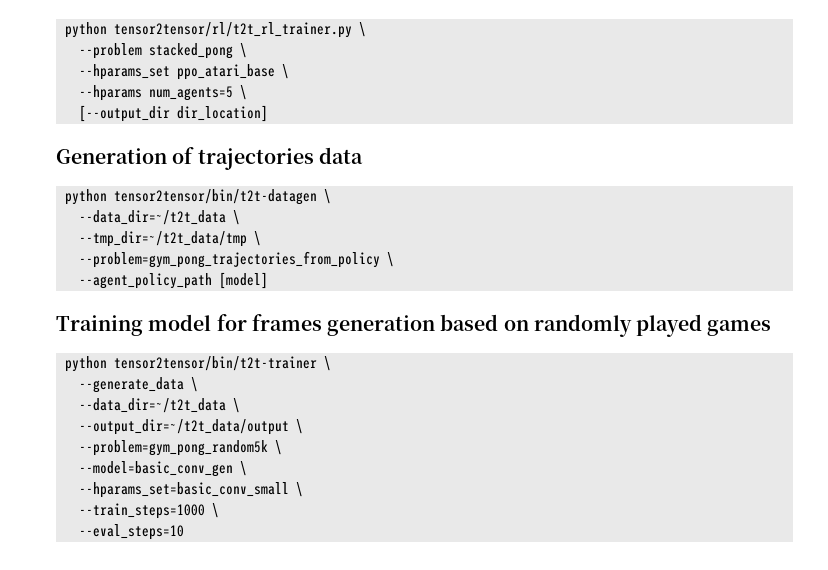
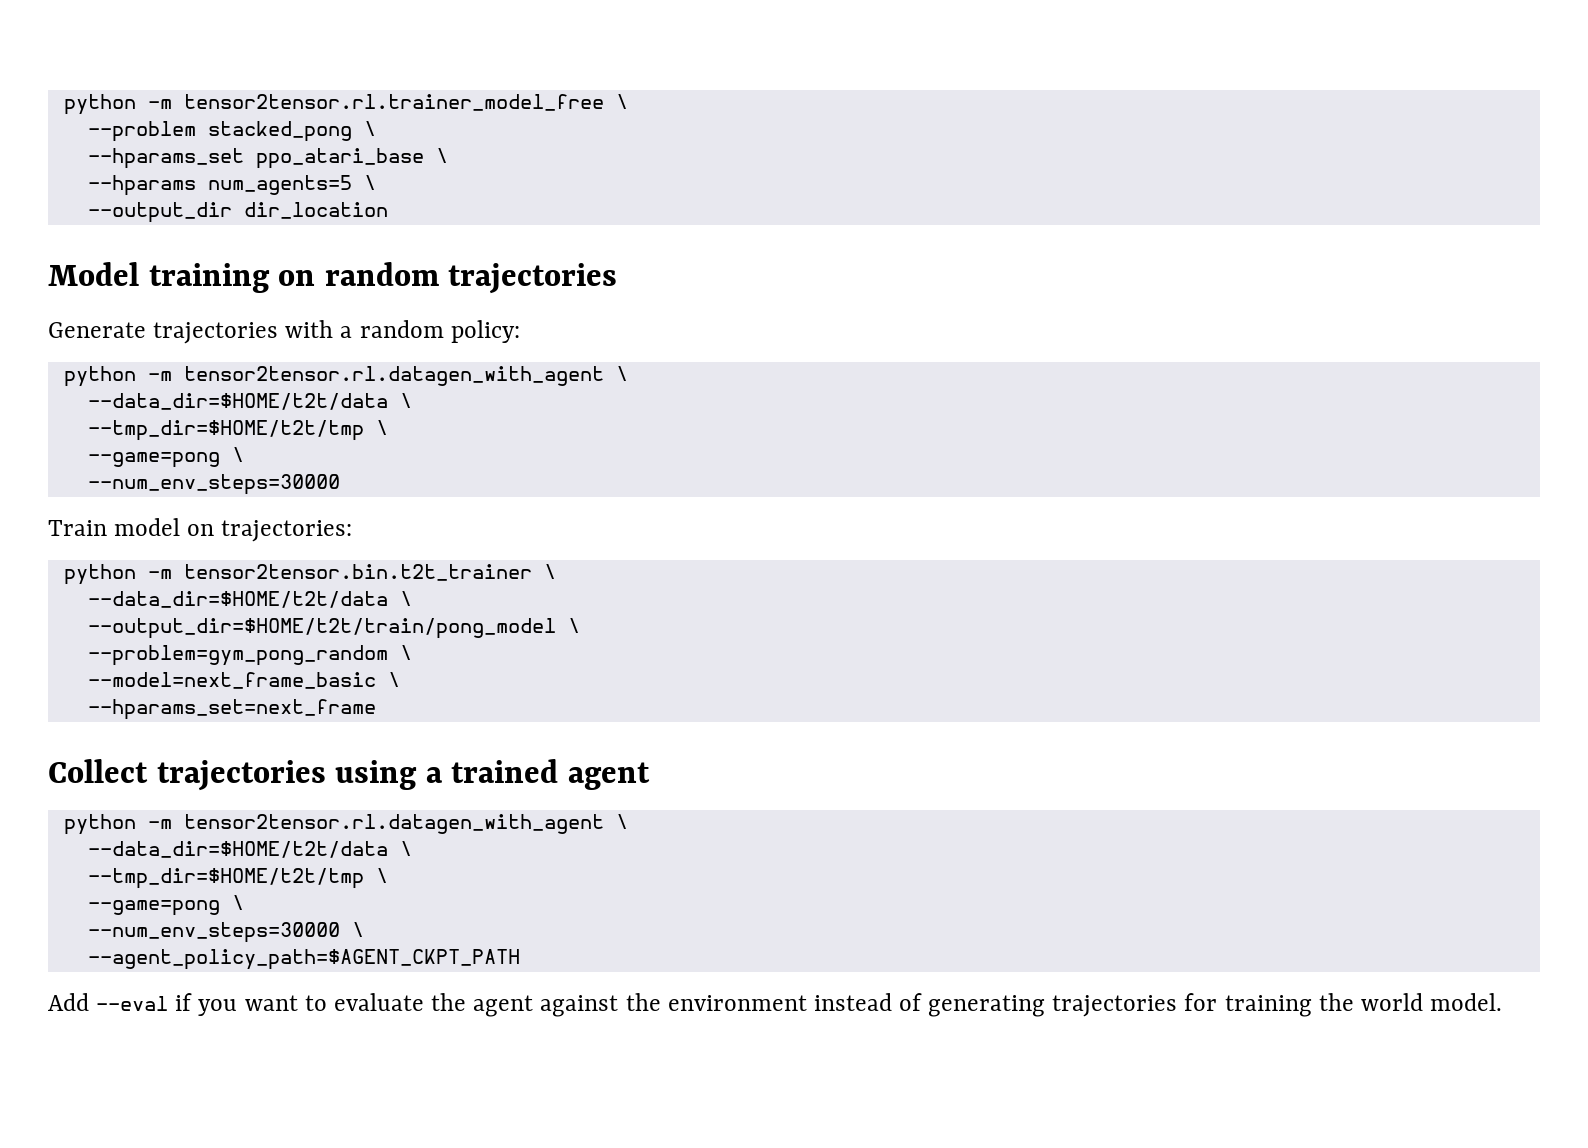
- python tensor2tensor/rl/t2t_rl_trainer.py \
+ python -m tensor2tensor.rl.trainer_model_free \
- [--output_dir dir_location]
- Generation of trajectories data
- python tensor2tensor/bin/t2t-datagen \
- --data_dir=~/t2t_data \
- --tmp_dir=~/t2t_data/tmp \
- --problem=gym_pong_trajectories_from_policy \
- --agent_policy_path [model]
- Training model for frames generation based on randomly played games
- python tensor2tensor/bin/t2t-trainer \
- --generate_data \
- --data_dir=~/t2t_data \
- --output_dir=~/t2t_data/output \
- --problem=gym_pong_random5k \
- --model=basic_conv_gen \
- --hparams_set=basic_conv_small \
- --train_steps=1000 \
- --eval_steps=10
+ --output_dir dir_location
+ Model training on random trajectories
+ Generate trajectories with a random policy:
+ python -m tensor2tensor.rl.datagen_with_agent \
+ --data_dir=$HOME/t2t/data \
+ --tmp_dir=$HOME/t2t/tmp \
+ --game=pong \
+ --num_env_steps=30000
+ Train model on trajectories:
+ python -m tensor2tensor.bin.t2t_trainer \
+ --data_dir=$HOME/t2t/data \
+ --output_dir=$HOME/t2t/train/pong_model \
+ --problem=gym_pong_random \
+ --model=next_frame_basic \
+ --hparams_set=next_frame
+ Collect trajectories using a trained agent
+ python -m tensor2tensor.rl.datagen_with_agent \
+ --data_dir=$HOME/t2t/data \
+ --tmp_dir=$HOME/t2t/tmp \
+ --game=pong \
+ --num_env_steps=30000 \
+ --agent_policy_path=$AGENT_CKPT_PATH
+ Add --eval if you want to evaluate the agent against the environment instead of generating trajectories for training the world model.

